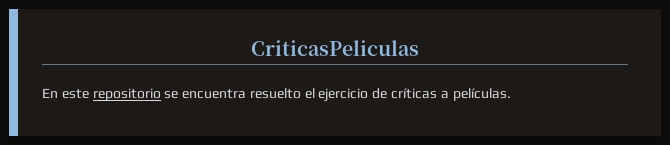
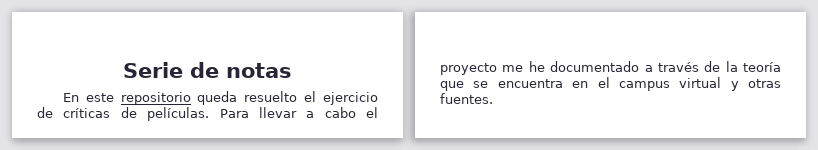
- CriticasPeliculas
+ Serie de notas
- En este repositorio se encuentra resuelto el ejercicio de críticas a películas.
+ En este repositorio queda resuelto el ejercicio de críticas de películas. Para llevar a cabo el proyecto me he documentado a través de la teoría que se encuentra en el campus virtual y otras fuentes.

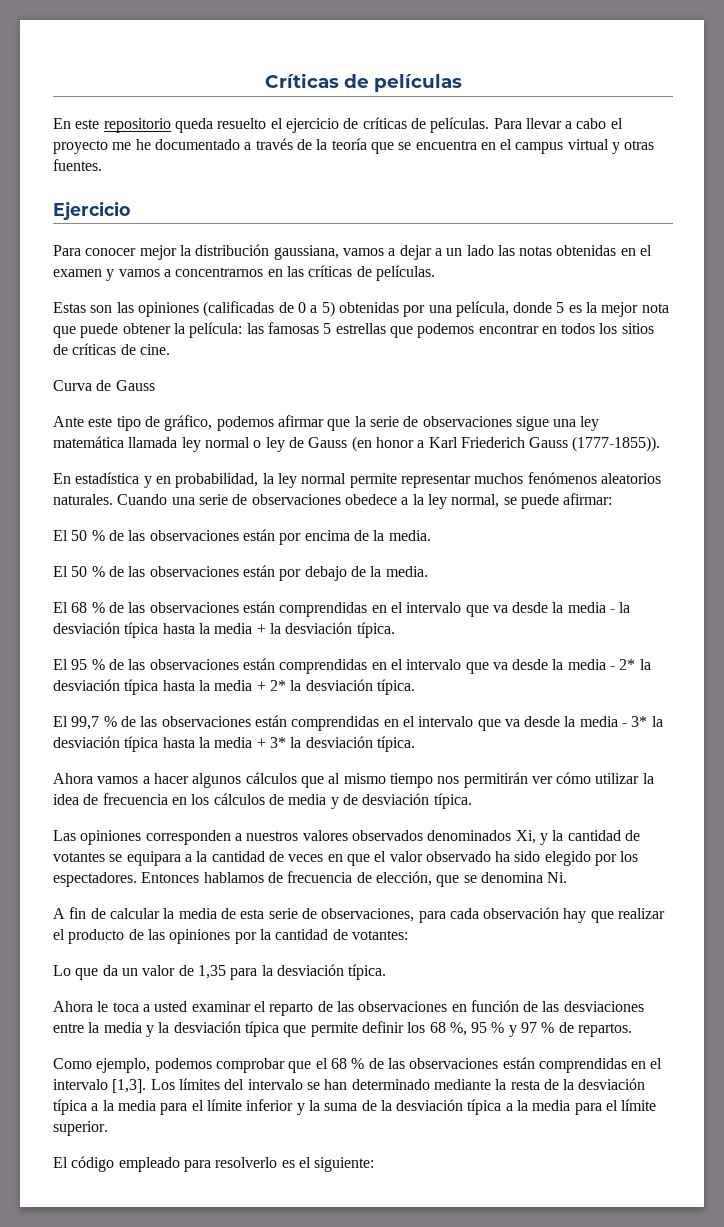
- Serie de notas
+ Críticas de películas
+ Ejercicio
+ Para conocer mejor la distribución gaussiana, vamos a dejar a un lado las notas obtenidas en el examen y vamos a concentrarnos en las críticas de películas.
+ Estas son las opiniones (calificadas de 0 a 5) obtenidas por una película, donde 5 es la mejor nota que puede obtener la película: las famosas 5 estrellas que podemos encontrar en todos los sitios de críticas de cine.
+ Curva de Gauss
+ Ante este tipo de gráfico, podemos afirmar que la serie de observaciones sigue una ley matemática llamada ley normal o ley de Gauss (en honor a Karl Friederich Gauss (1777-1855)).
+ En estadística y en probabilidad, la ley normal permite representar muchos fenómenos aleatorios naturales. Cuando una serie de observaciones obedece a la ley normal, se puede afirmar:
+ El 50 % de las observaciones están por encima de la media.
+ El 50 % de las observaciones están por debajo de la media.
+ El 68 % de las observaciones están comprendidas en el intervalo que va desde la media - la desviación típica hasta la media + la desviación típica.
+ El 95 % de las observaciones están comprendidas en el intervalo que va desde la media - 2* la desviación típica hasta la media + 2* la desviación típica.
+ El 99,7 % de las observaciones están comprendidas en el intervalo que va desde la media - 3* la desviación típica hasta la media + 3* la desviación típica.
+ Ahora vamos a hacer algunos cálculos que al mismo tiempo nos permitirán ver cómo utilizar la idea de frecuencia en los cálculos de media y de desviación típica.
+ Las opiniones corresponden a nuestros valores observados denominados Xi, y la cantidad de votantes se equipara a la cantidad de veces en que el valor observado ha sido elegido por los espectadores. Entonces hablamos de frecuencia de elección, que se denomina Ni.
+ A fin de calcular la media de esta serie de observaciones, para cada observación hay que realizar el producto de las opiniones por la cantidad de votantes:
+ Lo que da un valor de 1,35 para la desviación típica.
+ Ahora le toca a usted examinar el reparto de las observaciones en función de las desviaciones entre la media y la desviación típica que permite definir los 68 %, 95 % y 97 % de repartos.
+ Como ejemplo, podemos comprobar que el 68 % de las observaciones están comprendidas en el intervalo [1,3]. Los límites del intervalo se han determinado mediante la resta de la desviación típica a la media para el límite inferior y la suma de la desviación típica a la media para el límite superior.
+ El código empleado para resolverlo es el siguiente:

